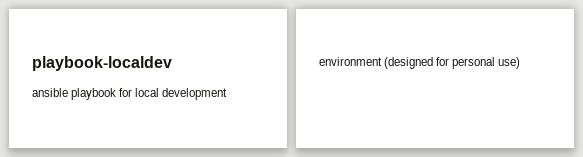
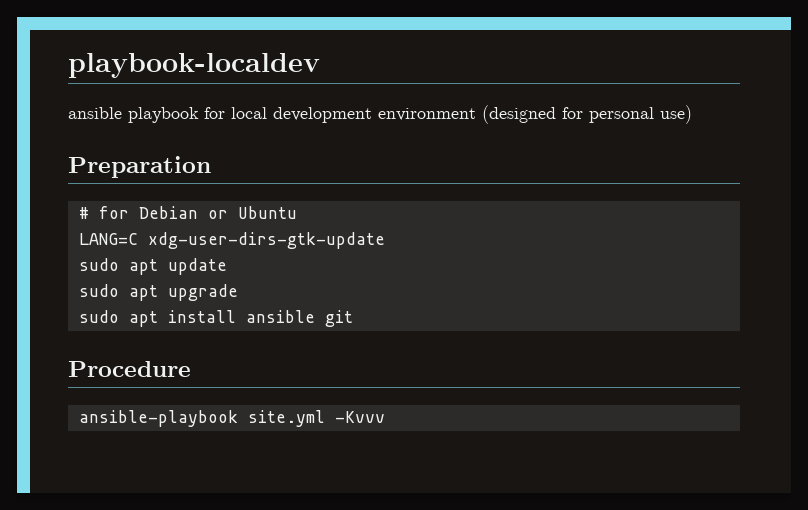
+ Preparation
+ # for Debian or Ubuntu
+ LANG=C xdg-user-dirs-gtk-update
+ sudo apt update
+ sudo apt upgrade
+ sudo apt install ansible git
+ Procedure
+ ansible-playbook site.yml -Kvvv

